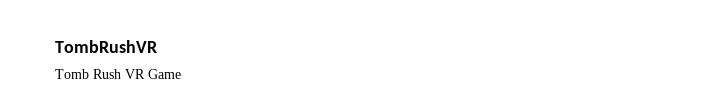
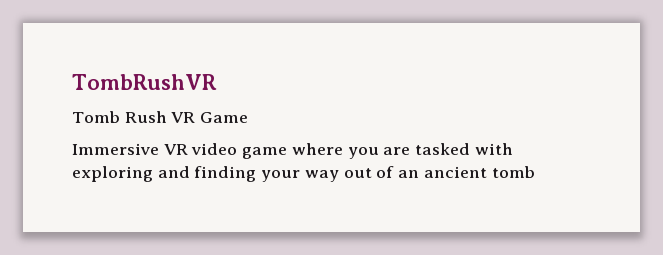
+ Immersive VR video game where you are tasked with exploring and finding your way out of an ancient tomb

